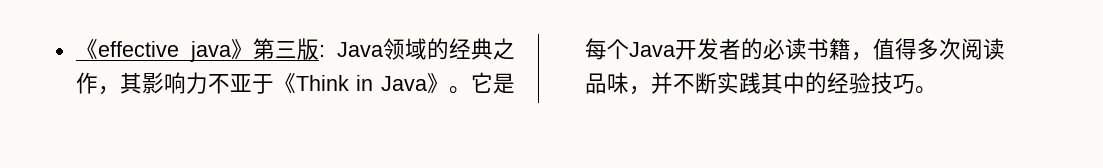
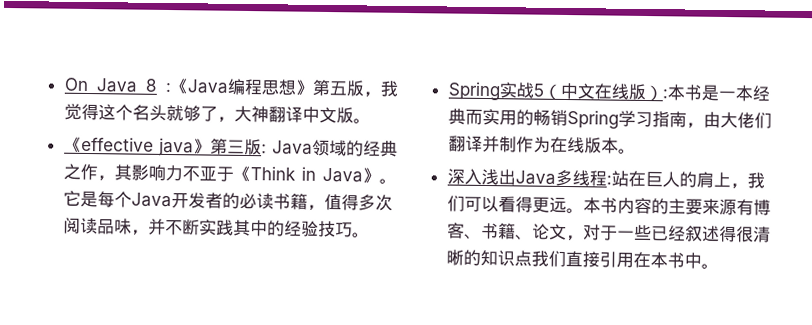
+ On Java 8 :《Java编程思想》第五版，我觉得这个名头就够了，大神翻译中文版。
+ Spring实战5（中文在线版）:本书是一本经典而实用的畅销Spring学习指南，由大佬们翻译并制作为在线版本。
+ 深入浅出Java多线程:站在巨人的肩上，我们可以看得更远。本书内容的主要来源有博客、书籍、论文，对于一些已经叙述得很清晰的知识点我们直接引用在本书中。

